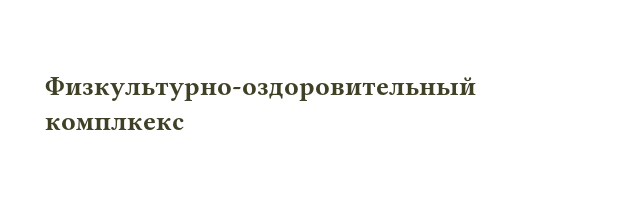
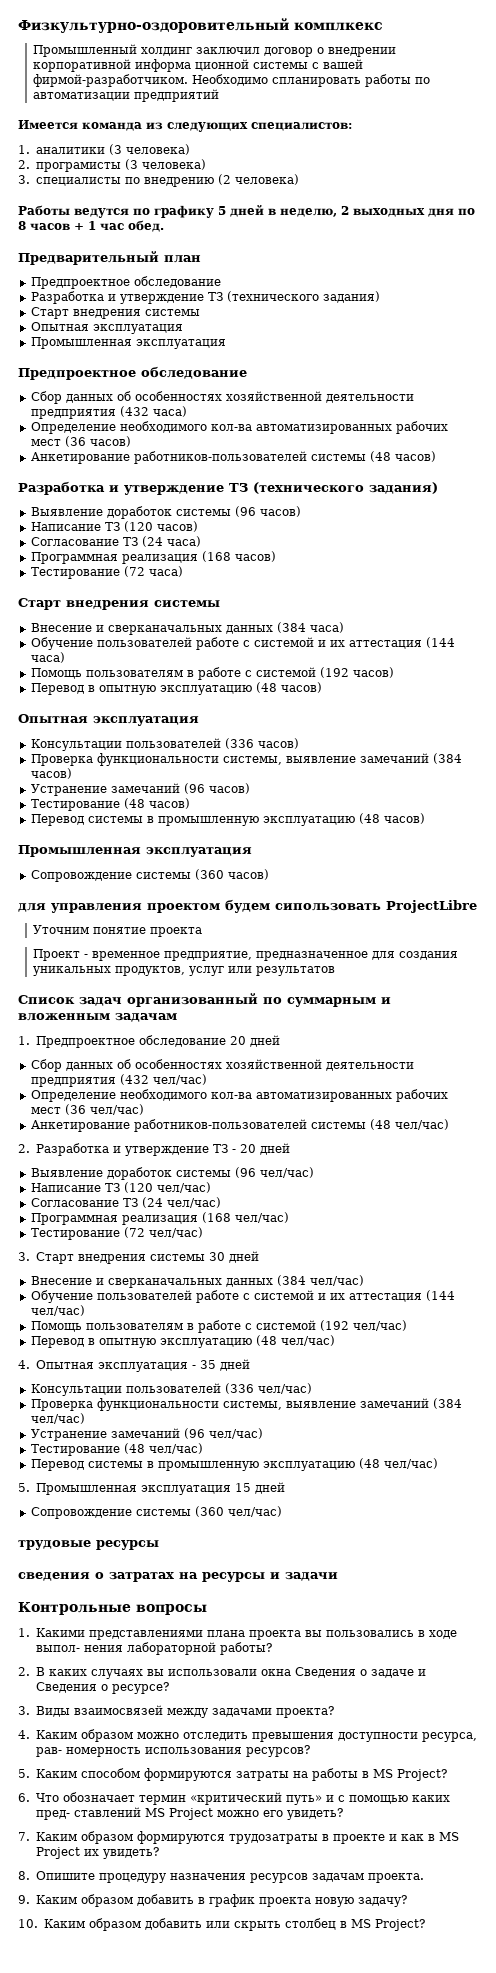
+ Промышленный холдинг заключил договор о внедрении корпоративной информа ционной системы с вашей фирмой-разработчиком. Необходимо спланировать работы по автоматизации предприятий
+ Имеется команда из следующих специалистов:
+ 1. аналитики (3 человека)
+ 2. програмисты (3 человека)
+ 3. специалисты по внедрению (2 человека)
+ Работы ведутся по графику 5 дней в неделю, 2 выходных дня по 8 часов + 1 час обед.
+ Предварительный план
+ Предпроектное обследование
+ Разработка и утверждение ТЗ (технического задания)
+ Старт внедрения системы
+ Опытная эксплуатация
+ Промышленная эксплуатация
+ Предпроектное обследование
+ Сбор данных об особенностях хозяйственной деятельности предприятия (432 часа)
+ Определение необходимого кол-ва автоматизированных рабочих мест (36 часов)
+ Анкетирование работников-пользователей системы (48 часов)
+ Разработка и утверждение ТЗ (технического задания)
+ Выявление доработок системы (96 часов)
+ Написание ТЗ (120 часов)
+ Согласование ТЗ (24 часа)
+ Программная реализация (168 часов)
+ Тестирование (72 часа)
+ Старт внедрения системы
+ Внесение и сверканачальных данных (384 часа)
+ Обучение пользователей работе с системой и их аттестация (144 часа)
+ Помощь пользователям в работе с системой (192 часов)
+ Перевод в опытную эксплуатацию (48 часов)
+ Опытная эксплуатация
+ Консультации пользователей (336 часов)
+ Проверка функциональности системы, выявление замечаний (384 часов)
+ Устранение замечаний (96 часов)
+ Тестирование (48 часов)
+ Перевод системы в промышленную эксплуатацию (48 часов)
+ Промышленная эксплуатация
+ Сопровождение системы (360 часов)
+ для управления проектом будем сипользовать ProjectLibre
+ Уточним понятие проекта
+ Проект - временное предприятие, предназначенное для создания уникальных продуктов, услуг или результатов
+ Список задач организованный по суммарным и вложенным задачам
+ 1. Предпроектное обследование 20 дней
+ Сбор данных об особенностях хозяйственной деятельности предприятия (432 чел/час)
+ Определение необходимого кол-ва автоматизированных рабочих мест (36 чел/час)
+ Анкетирование работников-пользователей системы (48 чел/час)
+ 2. Разработка и утверждение ТЗ - 20 дней
+ Выявление доработок системы (96 чел/час)
+ Написание ТЗ (120 чел/час)
+ Согласование ТЗ (24 чел/час)
+ Программная реализация (168 чел/час)
+ Тестирование (72 чел/час)
+ 3. Старт внедрения системы 30 дней
+ Внесение и сверканачальных данных (384 чел/час)
+ Обучение пользователей работе с системой и их аттестация (144 чел/час)
+ Помощь пользователям в работе с системой (192 чел/час)
+ Перевод в опытную эксплуатацию (48 чел/час)
+ 4. Опытная эксплуатация - 35 дней
+ Консультации пользователей (336 чел/час)
+ Проверка функциональности системы, выявление замечаний (384 чел/час)
+ Устранение замечаний (96 чел/час)
+ Тестирование (48 чел/час)
+ Перевод системы в промышленную эксплуатацию (48 чел/час)
+ 5. Промышленная эксплуатация 15 дней
+ Сопровождение системы (360 чел/час)
+ трудовые ресурсы
+ сведения о затратах на ресурсы и задачи
+ Контрольные вопросы
+ 1. Какими представлениями плана проекта вы пользовались в ходе выпол- нения лабораторной работы?
+ 2. В каких случаях вы использовали окна Сведения о задаче и Сведения о ресурсе?
+ 3. Виды взаимосвязей между задачами проекта?
+ 4. Каким образом можно отследить превышения доступности ресурса, рав- номерность использования ресурсов?
+ 5. Каким способом формируются затраты на работы в MS Project?
+ 6. Что обозначает термин «критический путь» и с помощью каких пред- ставлений MS Project можно его увидеть?
+ 7. Каким образом формируются трудозатраты в проекте и как в MS Project их увидеть?
+ 8. Опишите процедуру назначения ресурсов задачам проекта.
+ 9. Каким образом добавить в график проекта новую задачу?
+ 10. Каким образом добавить или скрыть столбец в MS Project?

